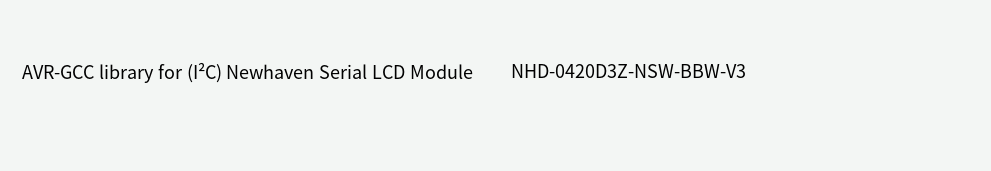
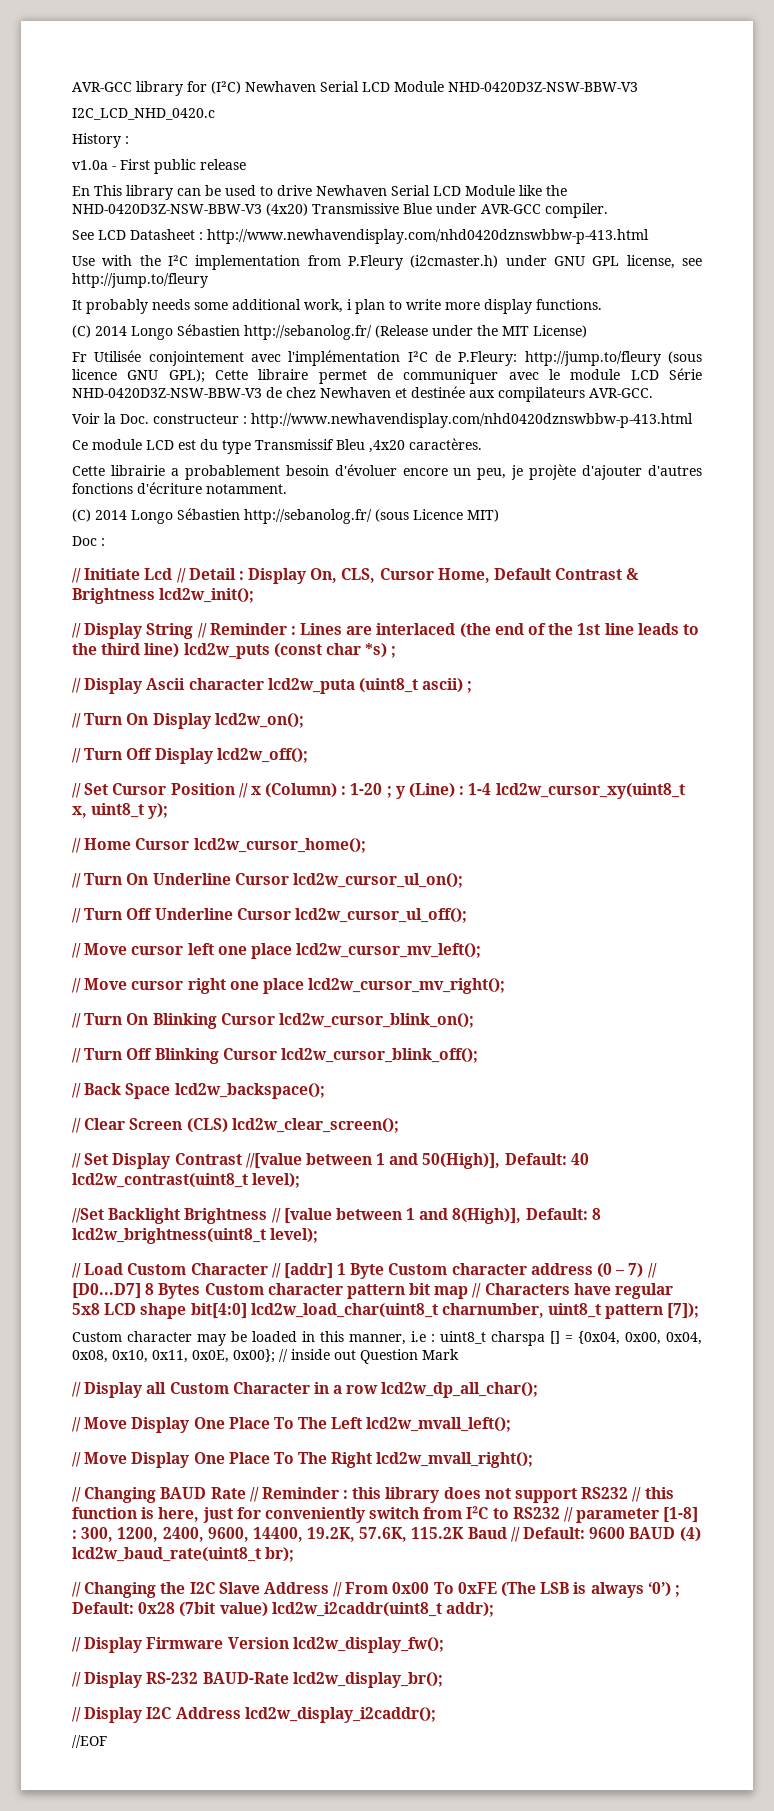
+ I2C_LCD_NHD_0420.c
+ History :
+ v1.0a - First public release
+ En This library can be used to drive Newhaven Serial LCD Module like the NHD-0420D3Z-NSW-BBW-V3 (4x20) Transmissive Blue under AVR-GCC compiler.
+ See LCD Datasheet : http://www.newhavendisplay.com/nhd0420dznswbbw-p-413.html
+ Use with the I²C implementation from P.Fleury (i2cmaster.h) under GNU GPL license, see http://jump.to/fleury
+ It probably needs some additional work, i plan to write more display functions.
+ (C) 2014 Longo Sébastien http://sebanolog.fr/ (Release under the MIT License)
+ Fr Utilisée conjointement avec l'implémentation I²C de P.Fleury: http://jump.to/fleury (sous licence GNU GPL); Cette libraire permet de communiquer avec le module LCD Série NHD-0420D3Z-NSW-BBW-V3 de chez Newhaven et destinée aux compilateurs AVR-GCC.
+ Voir la Doc. constructeur : http://www.newhavendisplay.com/nhd0420dznswbbw-p-413.html
+ Ce module LCD est du type Transmissif Bleu ,4x20 caractères.
+ Cette librairie a probablement besoin d'évoluer encore un peu, je projète d'ajouter d'autres fonctions d'écriture notamment.
+ (C) 2014 Longo Sébastien http://sebanolog.fr/ (sous Licence MIT)
+ Doc :
+ // Initiate Lcd // Detail : Display On, CLS, Cursor Home, Default Contrast & Brightness lcd2w_init();
+ // Display String // Reminder : Lines are interlaced (the end of the 1st line leads to the third line) lcd2w_puts (const char *s) ;
+ // Display Ascii character lcd2w_puta (uint8_t ascii) ;
+ // Turn On Display lcd2w_on();
+ // Turn Off Display lcd2w_off();
+ // Set Cursor Position // x (Column) : 1-20 ; y (Line) : 1-4 lcd2w_cursor_xy(uint8_t x, uint8_t y);
+ // Home Cursor lcd2w_cursor_home();
+ // Turn On Underline Cursor lcd2w_cursor_ul_on();
+ // Turn Off Underline Cursor lcd2w_cursor_ul_off();
+ // Move cursor left one place lcd2w_cursor_mv_left();
+ // Move cursor right one place lcd2w_cursor_mv_right();
+ // Turn On Blinking Cursor lcd2w_cursor_blink_on();
+ // Turn Off Blinking Cursor lcd2w_cursor_blink_off();
+ // Back Space lcd2w_backspace();
+ // Clear Screen (CLS) lcd2w_clear_screen();
+ // Set Display Contrast //[value between 1 and 50(High)], Default: 40 lcd2w_contrast(uint8_t level);
+ //Set Backlight Brightness // [value between 1 and 8(High)], Default: 8 lcd2w_brightness(uint8_t level);
+ // Load Custom Character // [addr] 1 Byte Custom character address (0 – 7) // [D0...D7] 8 Bytes Custom character pattern bit map // Characters have regular 5x8 LCD shape bit[4:0] lcd2w_load_char(uint8_t charnumber, uint8_t pattern [7]);
+ Custom character may be loaded in this manner, i.e : uint8_t charspa [] = {0x04, 0x00, 0x04, 0x08, 0x10, 0x11, 0x0E, 0x00}; // inside out Question Mark
+ // Display all Custom Character in a row lcd2w_dp_all_char();
+ // Move Display One Place To The Left lcd2w_mvall_left();
+ // Move Display One Place To The Right lcd2w_mvall_right();
+ // Changing BAUD Rate // Reminder : this library does not support RS232 // this function is here, just for conveniently switch from I²C to RS232 // parameter [1-8] : 300, 1200, 2400, 9600, 14400, 19.2K, 57.6K, 115.2K Baud // Default: 9600 BAUD (4) lcd2w_baud_rate(uint8_t br);
+ // Changing the I2C Slave Address // From 0x00 To 0xFE (The LSB is always ‘0’) ; Default: 0x28 (7bit value) lcd2w_i2caddr(uint8_t addr);
+ // Display Firmware Version lcd2w_display_fw();
+ // Display RS-232 BAUD-Rate lcd2w_display_br();
+ // Display I2C Address lcd2w_display_i2caddr();
+ //EOF

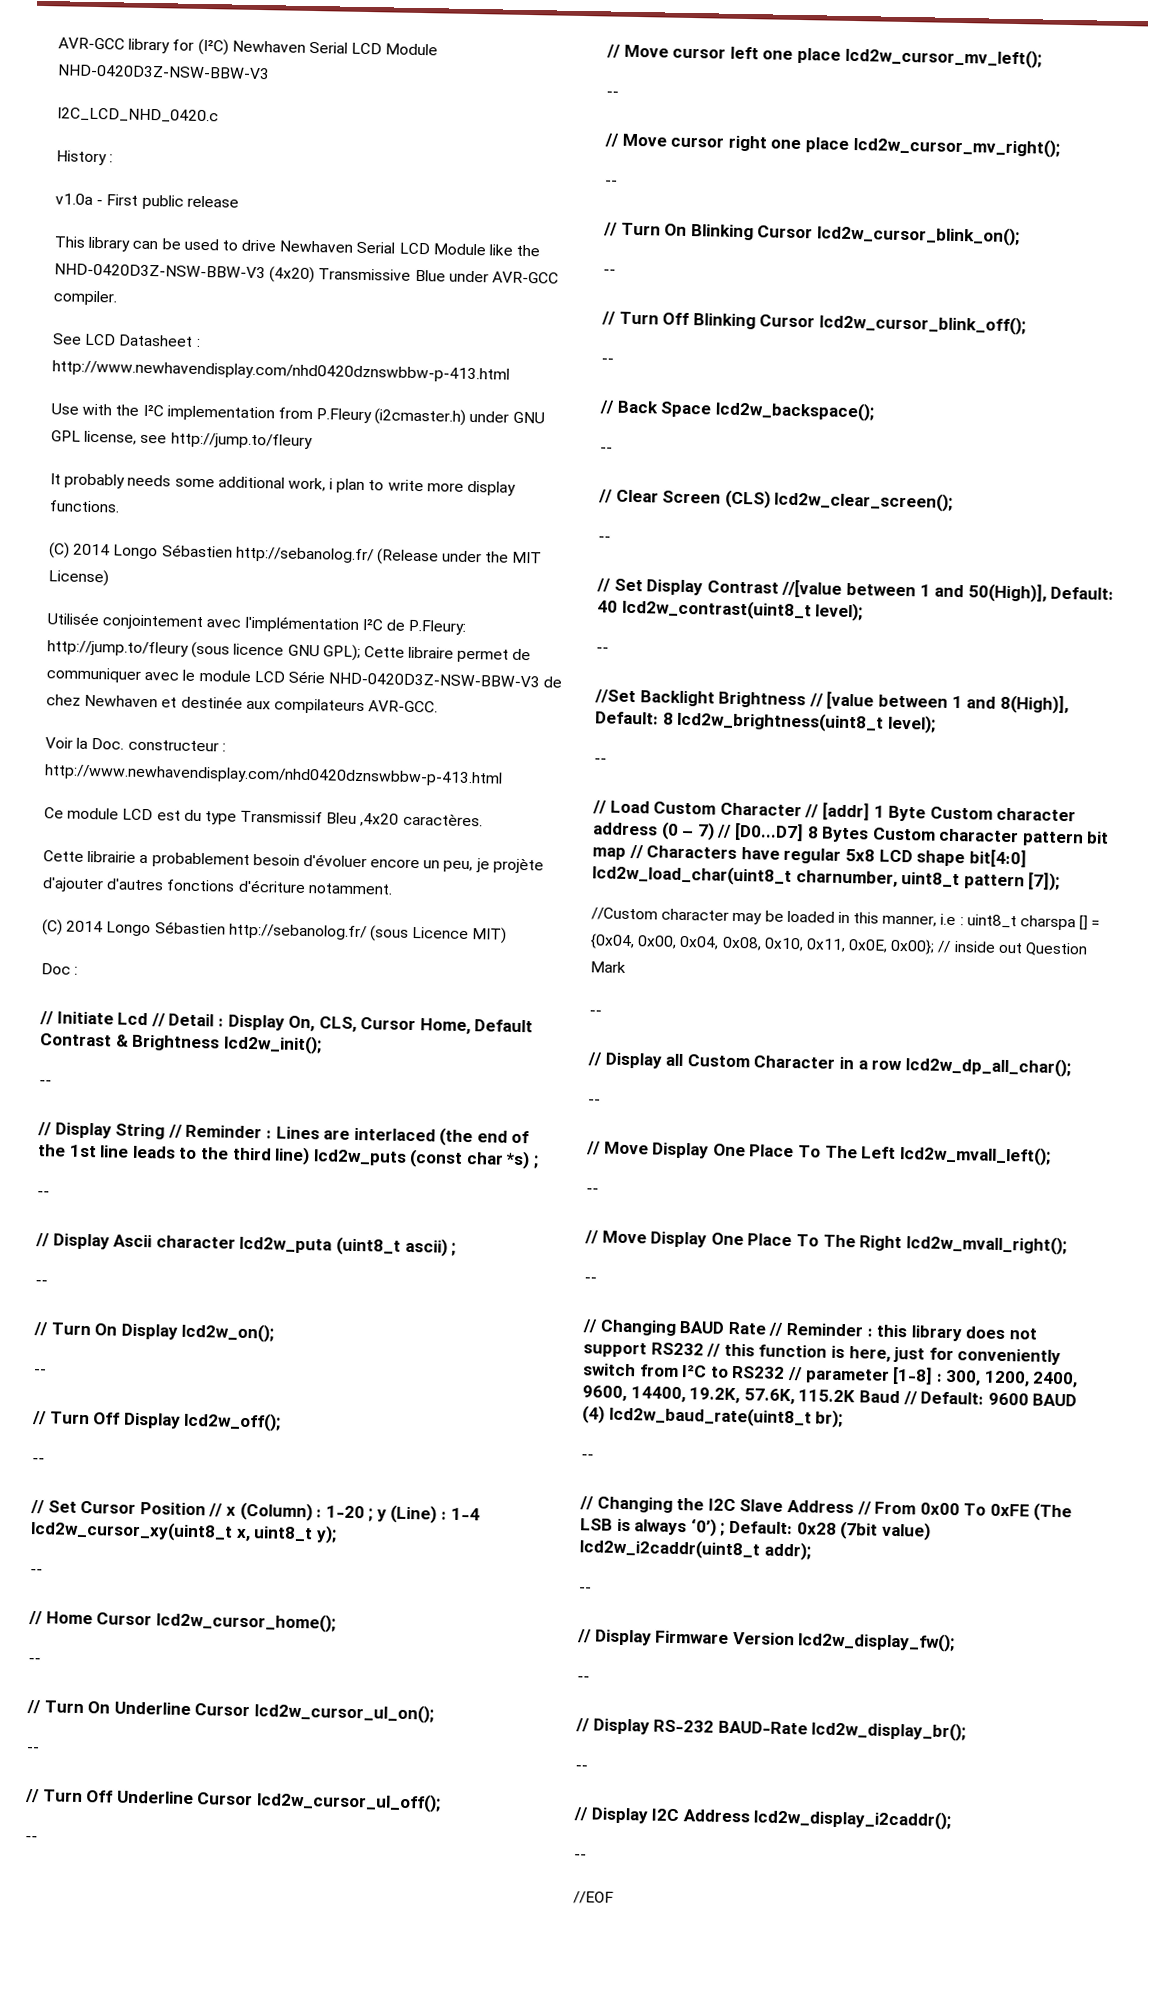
- En This library can be used to drive Newhaven Serial LCD Module like the NHD-0420D3Z-NSW-BBW-V3 (4x20) Transmissive Blue under AVR-GCC compiler.
+ This library can be used to drive Newhaven Serial LCD Module like the NHD-0420D3Z-NSW-BBW-V3 (4x20) Transmissive Blue under AVR-GCC compiler.
- Fr Utilisée conjointement avec l'implémentation I²C de P.Fleury: http://jump.to/fleury (sous licence GNU GPL); Cette libraire permet de communiquer avec le module LCD Série NHD-0420D3Z-NSW-BBW-V3 de chez Newhaven et destinée aux compilateurs AVR-GCC.
+ Utilisée conjointement avec l'implémentation I²C de P.Fleury: http://jump.to/fleury (sous licence GNU GPL); Cette libraire permet de communiquer avec le module LCD Série NHD-0420D3Z-NSW-BBW-V3 de chez Newhaven et destinée aux compilateurs AVR-GCC.
  // Initiate Lcd // Detail : Display On, CLS, Cursor Home, Default Contrast & Brightness lcd2w_init();
+ --
  // Display String // Reminder : Lines are interlaced (the end of the 1st line leads to the third line) lcd2w_puts (const char *s) ;
+ --
  // Display Ascii character lcd2w_puta (uint8_t ascii) ;
+ --
  // Turn On Display lcd2w_on();
+ --
  // Turn Off Display lcd2w_off();
+ --
  // Set Cursor Position // x (Column) : 1-20 ; y (Line) : 1-4 lcd2w_cursor_xy(uint8_t x, uint8_t y);
+ --
  // Home Cursor lcd2w_cursor_home();
+ --
  // Turn On Underline Cursor lcd2w_cursor_ul_on();
+ --
  // Turn Off Underline Cursor lcd2w_cursor_ul_off();
+ --
  // Move cursor left one place lcd2w_cursor_mv_left();
+ --
  // Move cursor right one place lcd2w_cursor_mv_right();
+ --
  // Turn On Blinking Cursor lcd2w_cursor_blink_on();
+ --
  // Turn Off Blinking Cursor lcd2w_cursor_blink_off();
+ --
  // Back Space lcd2w_backspace();
+ --
  // Clear Screen (CLS) lcd2w_clear_screen();
+ --
  // Set Display Contrast //[value between 1 and 50(High)], Default: 40 lcd2w_contrast(uint8_t level);
+ --
  //Set Backlight Brightness // [value between 1 and 8(High)], Default: 8 lcd2w_brightness(uint8_t level);
+ --
- Custom character may be loaded in this manner, i.e : uint8_t charspa [] = {0x04, 0x00, 0x04, 0x08, 0x10, 0x11, 0x0E, 0x00}; // inside out Question Mark
+ //Custom character may be loaded in this manner, i.e : uint8_t charspa [] = {0x04, 0x00, 0x04, 0x08, 0x10, 0x11, 0x0E, 0x00}; // inside out Question Mark
+ --
  // Display all Custom Character in a row lcd2w_dp_all_char();
+ --
  // Move Display One Place To The Left lcd2w_mvall_left();
+ --
  // Move Display One Place To The Right lcd2w_mvall_right();
+ --
  // Changing BAUD Rate // Reminder : this library does not support RS232 // this function is here, just for conveniently switch from I²C to RS232 // parameter [1-8] : 300, 1200, 2400, 9600, 14400, 19.2K, 57.6K, 115.2K Baud // Default: 9600 BAUD (4) lcd2w_baud_rate(uint8_t br);
+ --
  // Changing the I2C Slave Address // From 0x00 To 0xFE (The LSB is always ‘0’) ; Default: 0x28 (7bit value) lcd2w_i2caddr(uint8_t addr);
+ --
  // Display Firmware Version lcd2w_display_fw();
+ --
  // Display RS-232 BAUD-Rate lcd2w_display_br();
+ --
  // Display I2C Address lcd2w_display_i2caddr();
+ --

